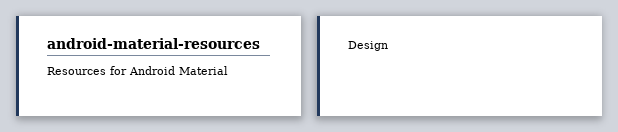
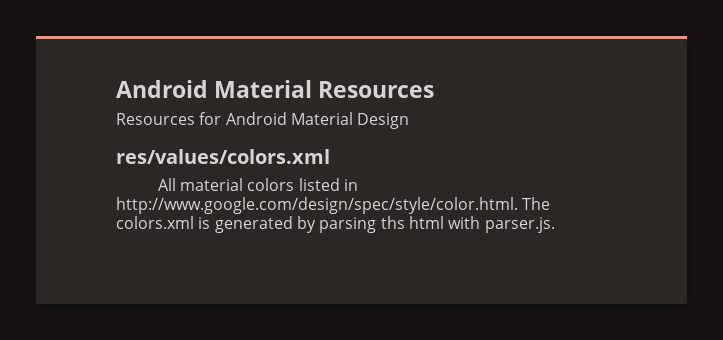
- android-material-resources
+ Android Material Resources
+ res/values/colors.xml
+ All material colors listed in http://www.google.com/design/spec/style/color.html. The colors.xml is generated by parsing ths html with parser.js.

